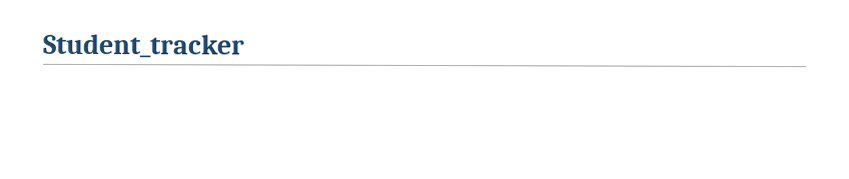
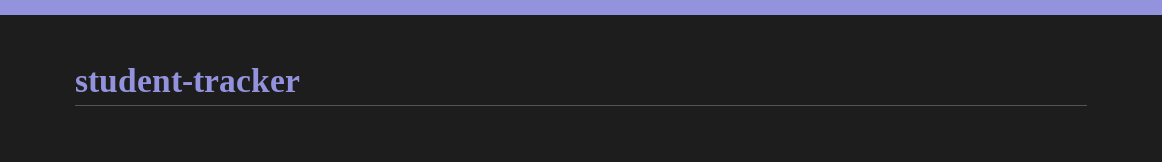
- Student_tracker
+ student-tracker

